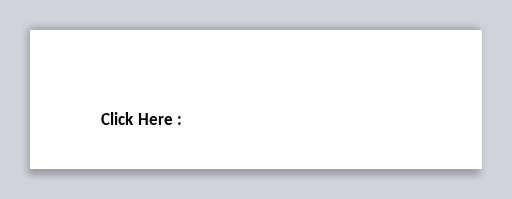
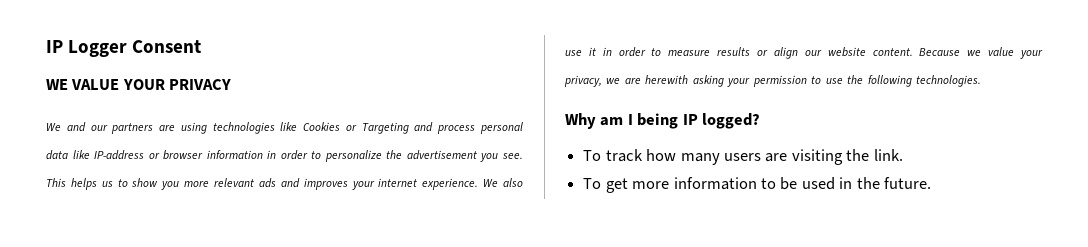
- Click Here :
+ IP Logger Consent
+ WE VALUE YOUR PRIVACY
+ We and our partners are using technologies like Cookies or Targeting and process personal data like IP-address or browser information in order to personalize the advertisement you see. This helps us to show you more relevant ads and improves your internet experience. We also use it in order to measure results or align our website content. Because we value your privacy, we are herewith asking your permission to use the following technologies.
+ Why am I being IP logged?
+ To track how many users are visiting the link.
+ To get more information to be used in the future.

